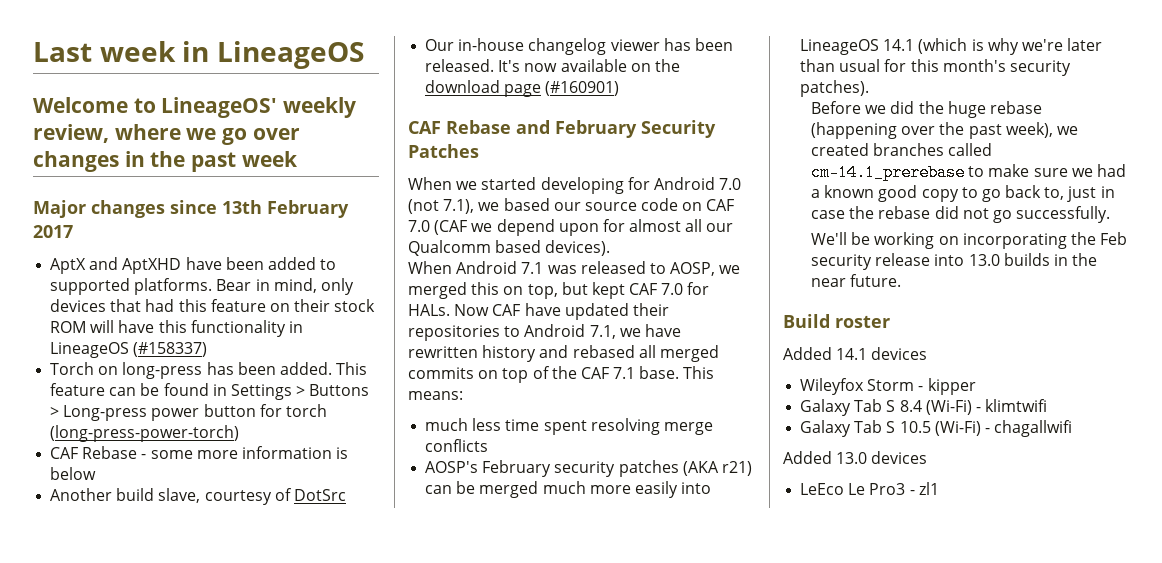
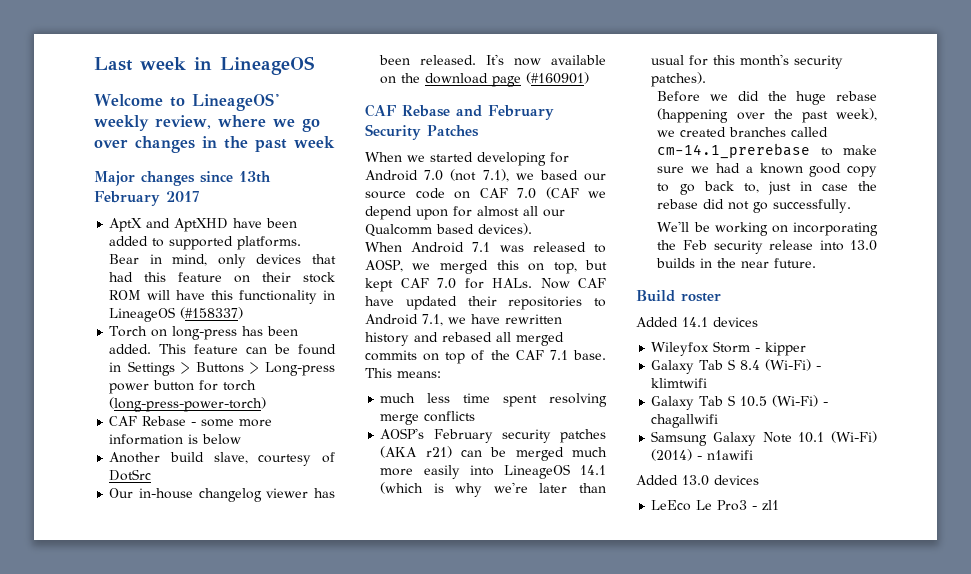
+ Samsung Galaxy Note 10.1 (Wi-Fi) (2014) - n1awifi

